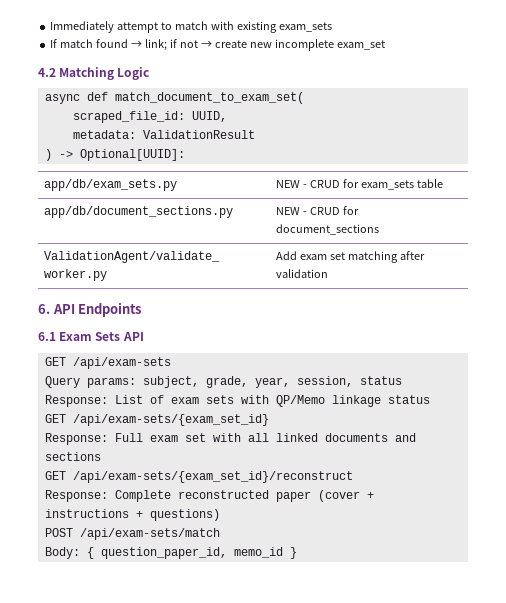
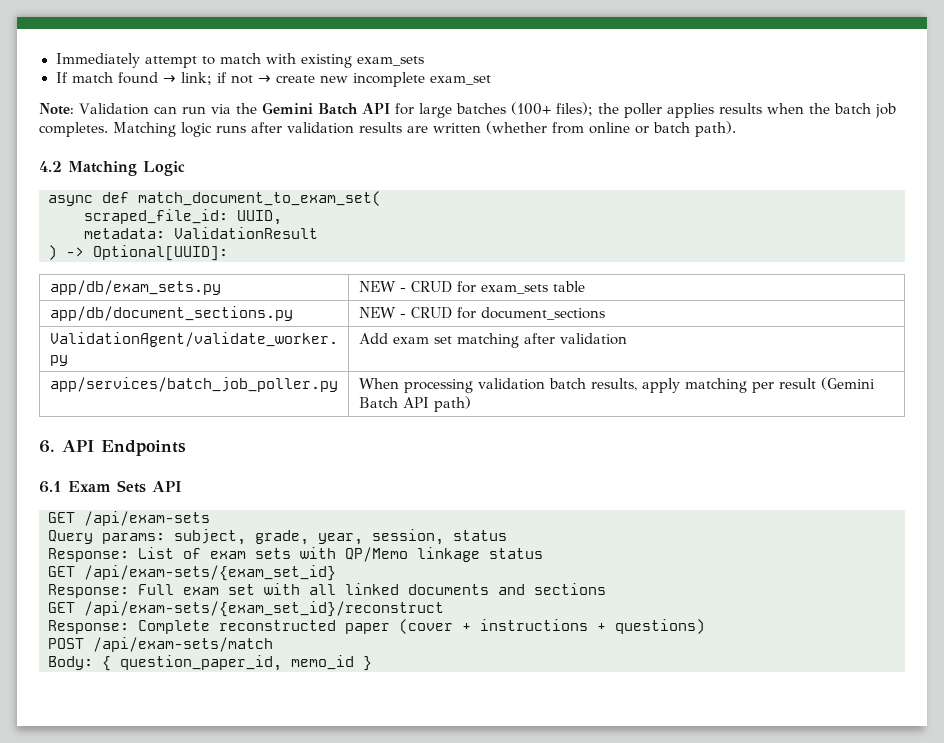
+ Note: Validation can run via the Gemini Batch API for large batches (100+ files); the poller applies results when the batch job completes. Matching logic runs after validation results are written (whether from online or batch path).
+ app/services/batch_job_poller.py | When processing validation batch results, apply matching per result (Gemini Batch API path)

